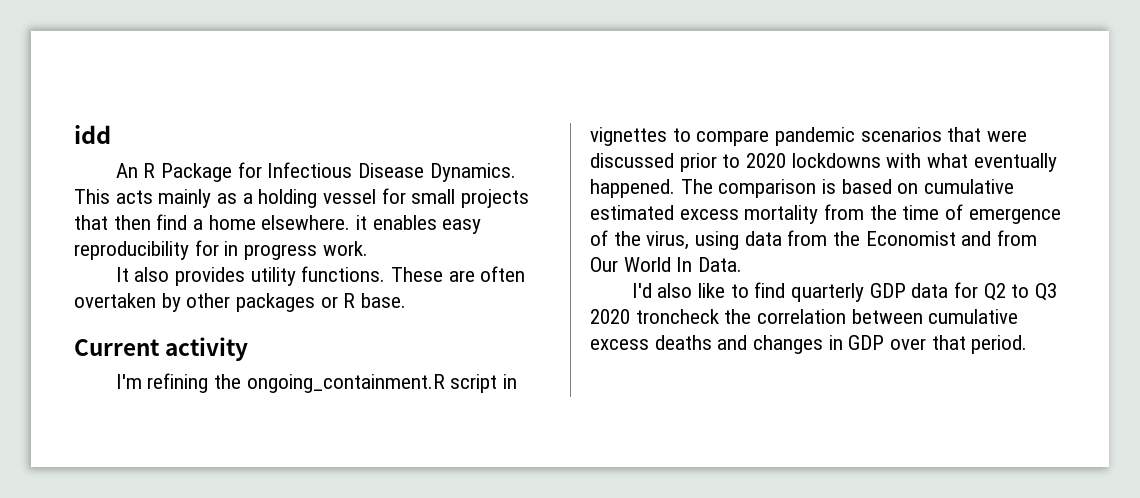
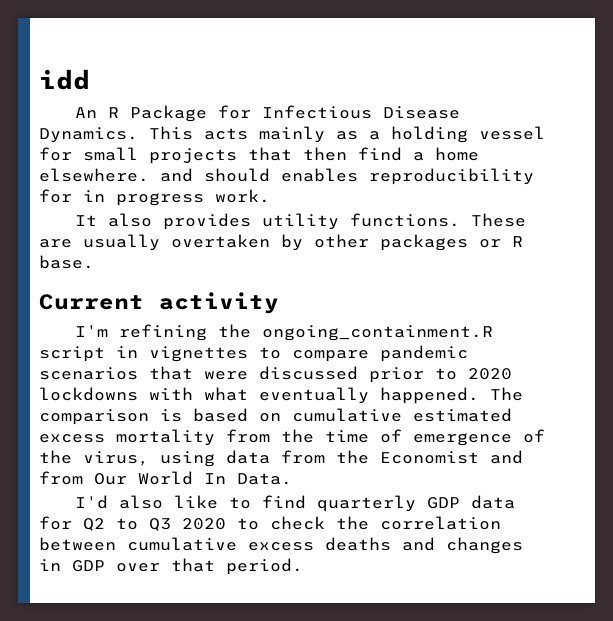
- This acts mainly as a holding vessel for small projects that then find a home elsewhere. it enables easy reproducibility for in progress work.
+ This acts mainly as a holding vessel for small projects that then find a home elsewhere. and should enables reproducibility for in progress work.
- These are often overtaken by other packages or R base.
+ These are usually overtaken by other packages or R base.
- I'd also like to find quarterly GDP data for Q2 to Q3 2020 troncheck the correlation between cumulative excess deaths and changes in GDP over that period.
+ I'd also like to find quarterly GDP data for Q2 to Q3 2020 to check the correlation between cumulative excess deaths and changes in GDP over that period.

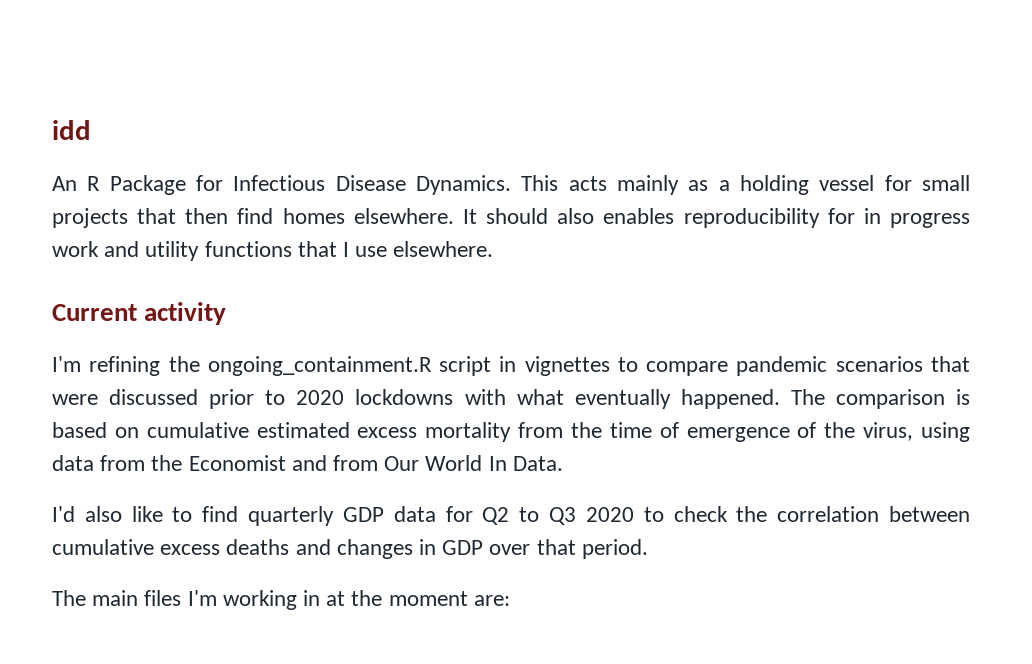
- This acts mainly as a holding vessel for small projects that then find a home elsewhere. and should enables reproducibility for in progress work.
- It also provides utility functions. These are usually overtaken by other packages or R base.
+ This acts mainly as a holding vessel for small projects that then find homes elsewhere. It should also enables reproducibility for in progress work and utility functions that I use elsewhere.
+ The main files I'm working in at the moment are:

